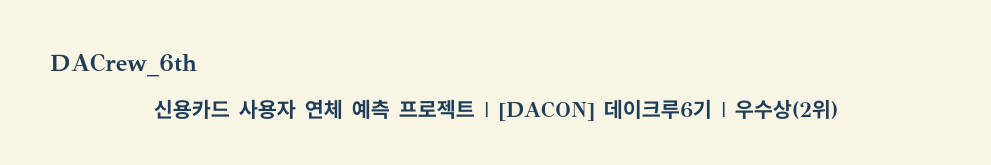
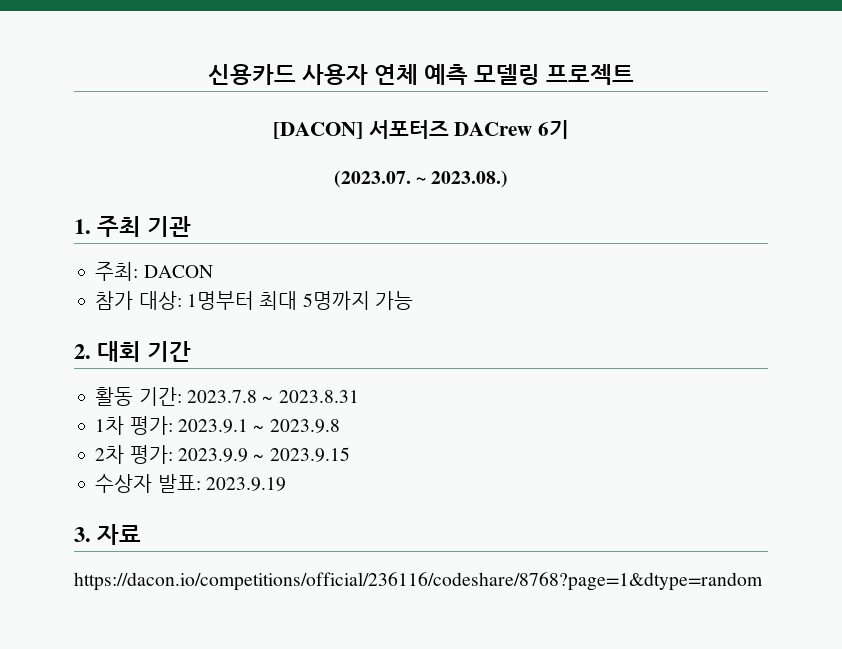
- DACrew_6th
- 신용카드 사용자 연체 예측 프로젝트 | [DACON] 데이크루6기 | 우수상(2위)
+ 신용카드 사용자 연체 예측 모델링 프로젝트
+ [DACON] 서포터즈 DACrew 6기
+ (2023.07. ~ 2023.08.)
+ 1. 주최 기관
+ 주최: DACON
+ 참가 대상: 1명부터 최대 5명까지 가능
+ 2. 대회 기간
+ 활동 기간: 2023.7.8 ~ 2023.8.31
+ 1차 평가: 2023.9.1 ~ 2023.9.8
+ 2차 평가: 2023.9.9 ~ 2023.9.15
+ 수상자 발표: 2023.9.19
+ 3. 자료
+ https://dacon.io/competitions/official/236116/codeshare/8768?page=1&dtype=random

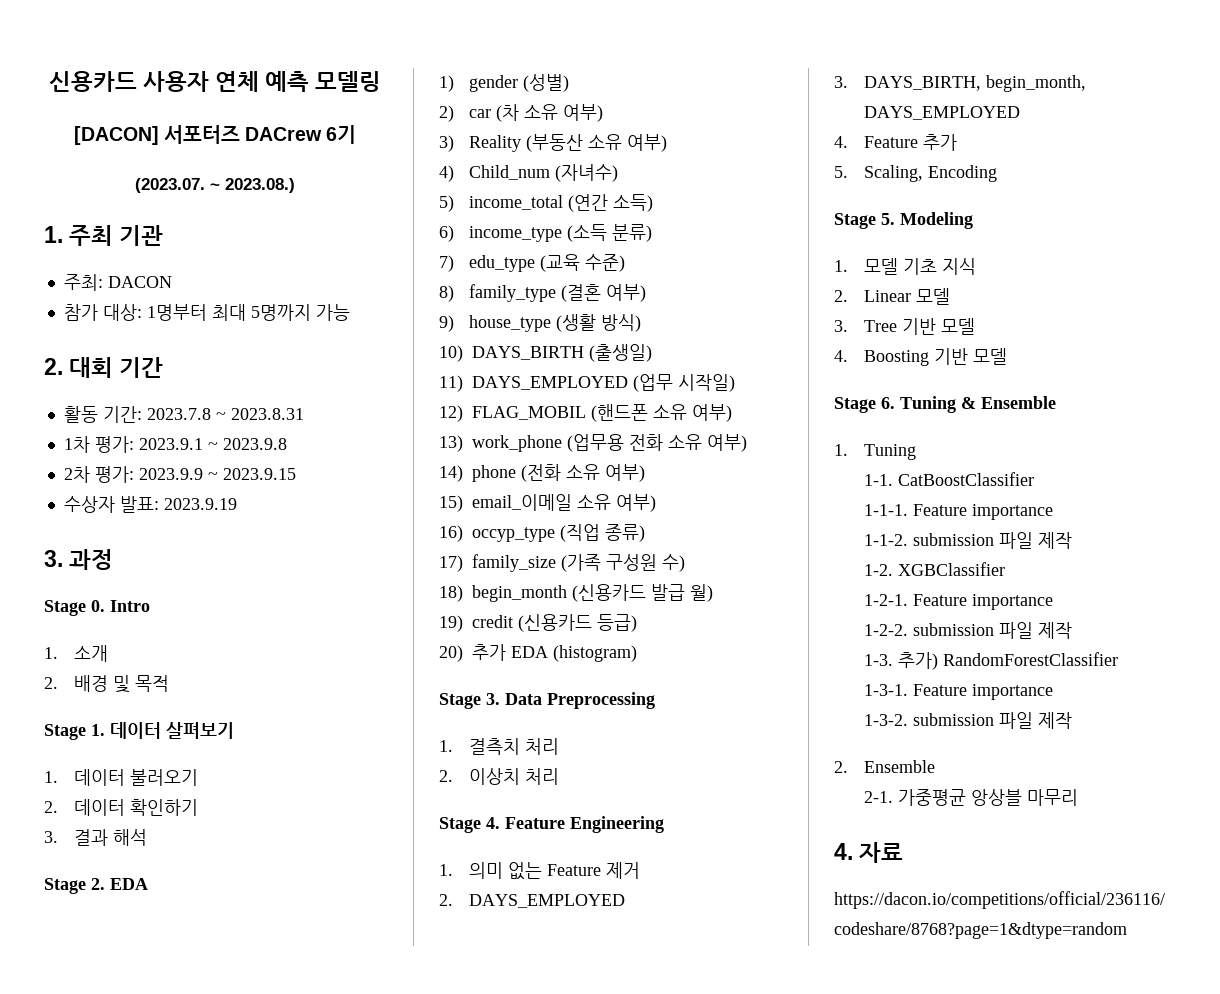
- 신용카드 사용자 연체 예측 모델링 프로젝트
+ 신용카드 사용자 연체 예측 모델링
- 3. 자료
+ 3. 과정
+ Stage 0. Intro
+ 1. 소개
+ 2. 배경 및 목적
+ Stage 1. 데이터 살펴보기
+ 1. 데이터 불러오기
+ 2. 데이터 확인하기
+ 3. 결과 해석
+ Stage 2. EDA
+ 1) gender (성별)
+ 2) car (차 소유 여부)
+ 3) Reality (부동산 소유 여부)
+ 4) Child_num (자녀수)
+ 5) income_total (연간 소득)
+ 6) income_type (소득 분류)
+ 7) edu_type (교육 수준)
+ 8) family_type (결혼 여부)
+ 9) house_type (생활 방식)
+ 10) DAYS_BIRTH (출생일)
+ 11) DAYS_EMPLOYED (업무 시작일)
+ 12) FLAG_MOBIL (핸드폰 소유 여부)
+ 13) work_phone (업무용 전화 소유 여부)
+ 14) phone (전화 소유 여부)
+ 15) email_이메일 소유 여부)
+ 16) occyp_type (직업 종류)
+ 17) family_size (가족 구성원 수)
+ 18) begin_month (신용카드 발급 월)
+ 19) credit (신용카드 등급)
+ 20) 추가 EDA (histogram)
+ Stage 3. Data Preprocessing
+ 1. 결측치 처리
+ 2. 이상치 처리
+ Stage 4. Feature Engineering
+ 1. 의미 없는 Feature 제거
+ 2. DAYS_EMPLOYED
+ 3. DAYS_BIRTH, begin_month, DAYS_EMPLOYED
+ 4. Feature 추가
+ 5. Scaling, Encoding
+ Stage 5. Modeling
+ 1. 모델 기초 지식
+ 2. Linear 모델
+ 3. Tree 기반 모델
+ 4. Boosting 기반 모델
+ Stage 6. Tuning & Ensemble
+ 1. Tuning
+ 1-1. CatBoostClassifier
+ 1-1-1. Feature importance
+ 1-1-2. submission 파일 제작
+ 1-2. XGBClassifier
+ 1-2-1. Feature importance
+ 1-2-2. submission 파일 제작
+ 1-3. 추가) RandomForestClassifier
+ 1-3-1. Feature importance
+ 1-3-2. submission 파일 제작
+ 2. Ensemble
+ 2-1. 가중평균 앙상블 마무리
+ 4. 자료

